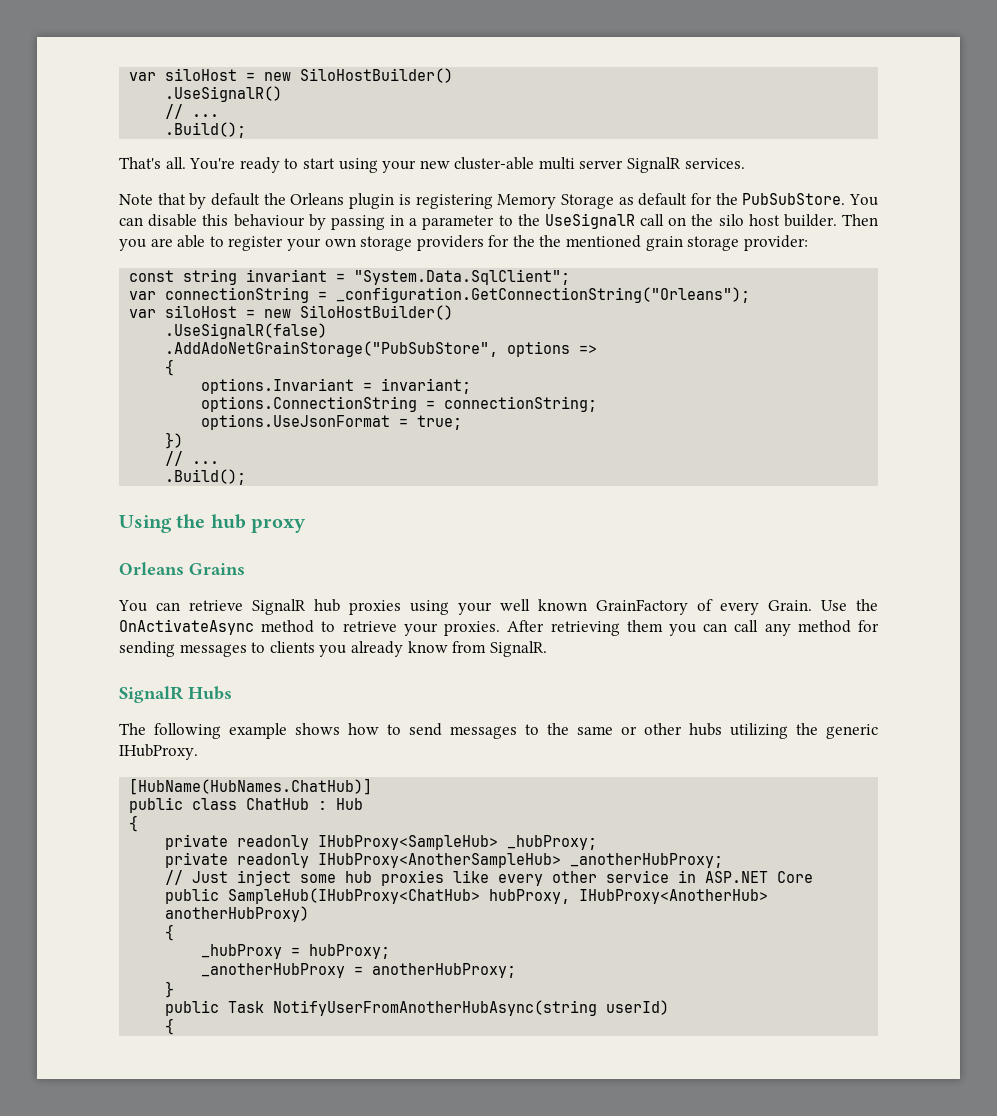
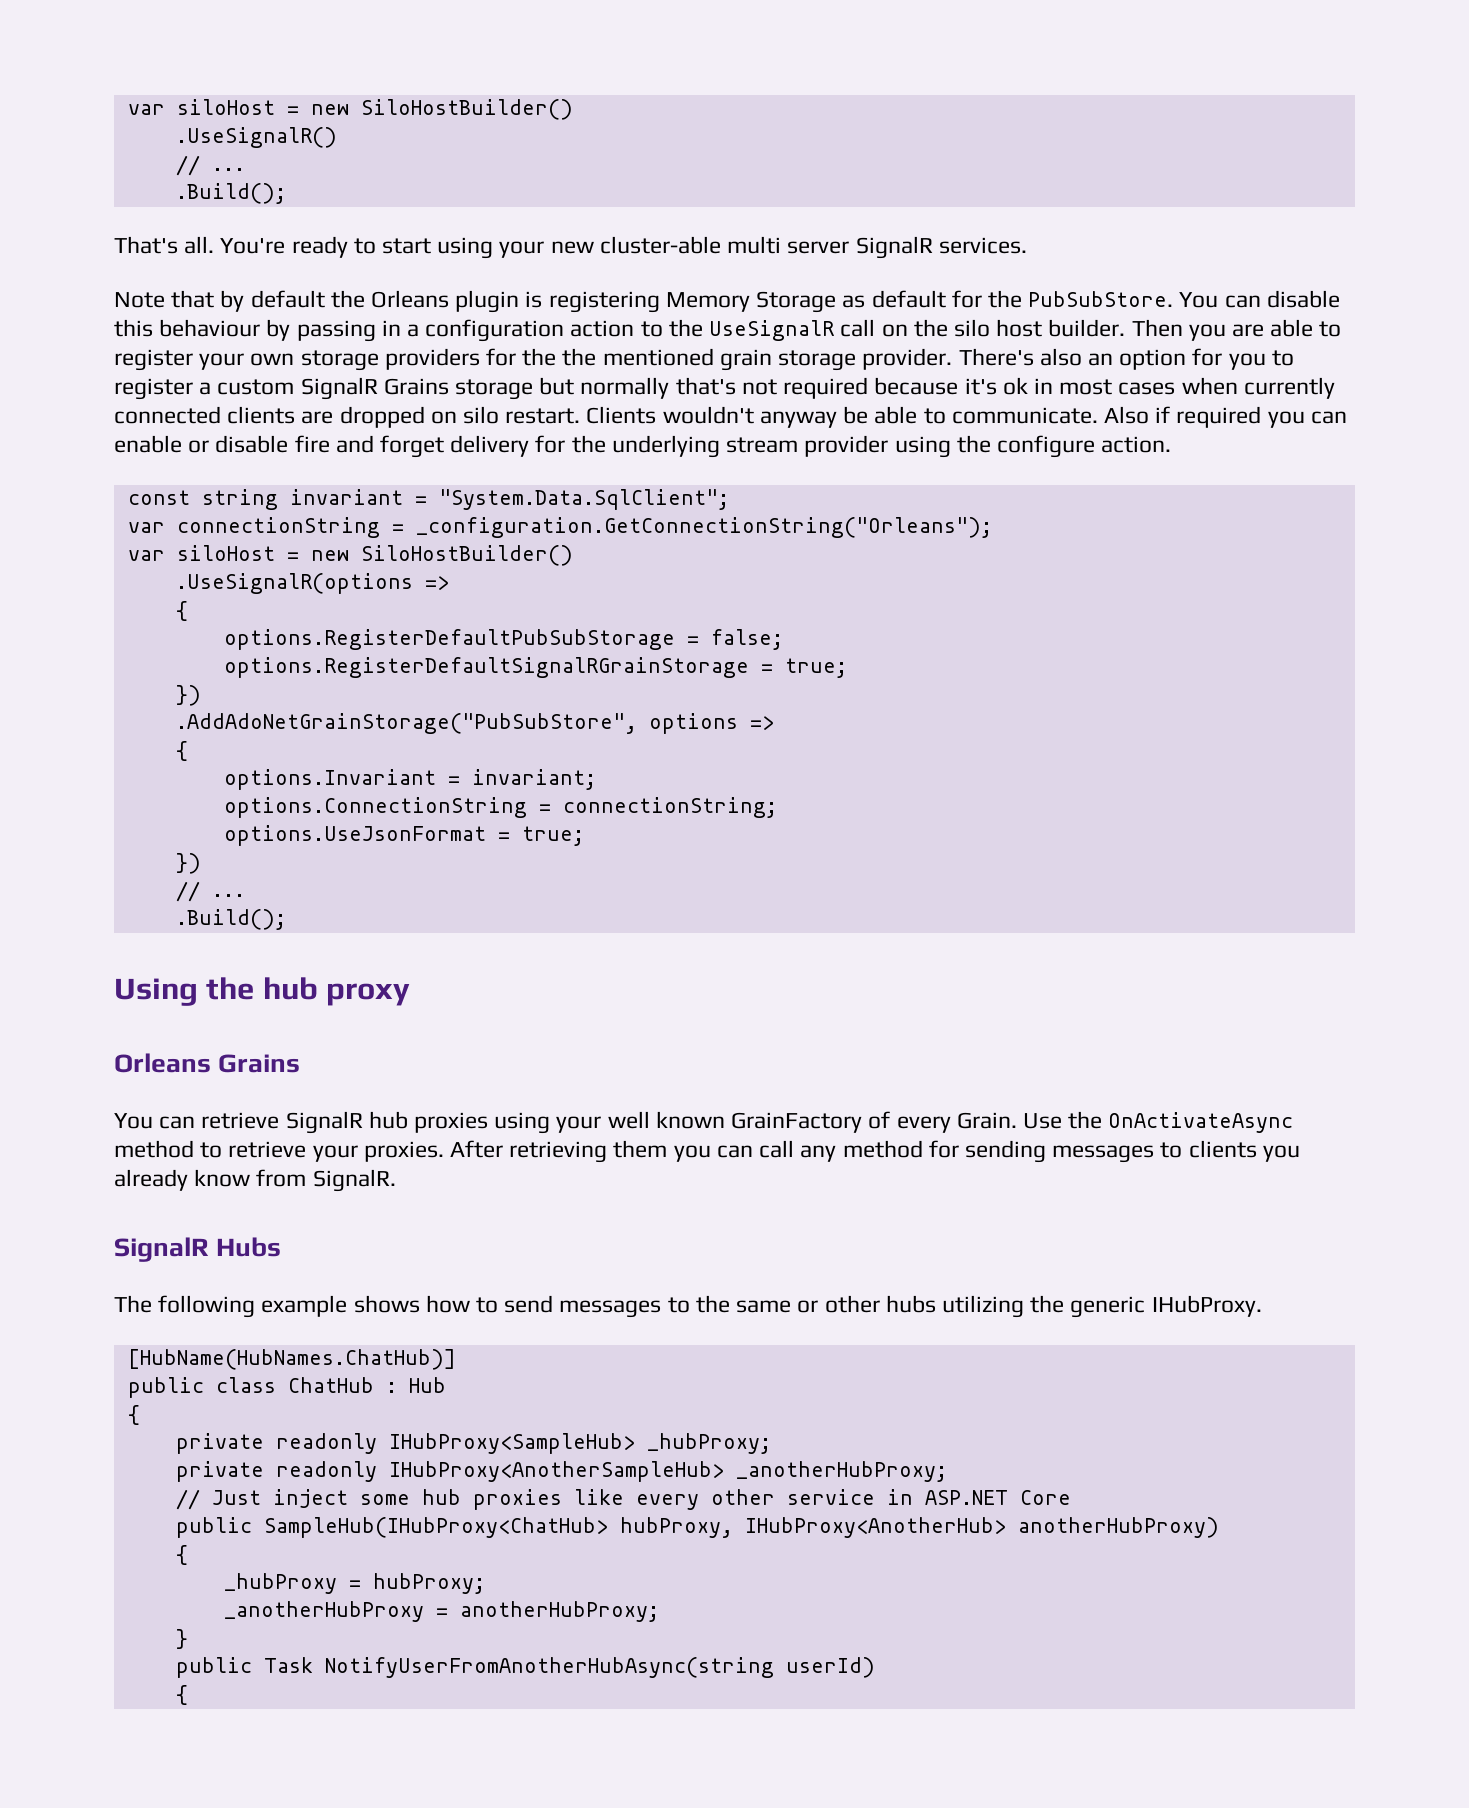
- You can disable this behaviour by passing in a parameter to the UseSignalR call on the silo host builder.
+ You can disable this behaviour by passing in a configuration action to the UseSignalR call on the silo host builder.
- Then you are able to register your own storage providers for the the mentioned grain storage provider:
+ Then you are able to register your own storage providers for the the mentioned grain storage provider. There's also an option for you to register a custom SignalR Grains storage but normally that's not required because it's ok in most cases when currently connected clients are dropped on silo restart. Clients wouldn't anyway be able to communicate. Also if required you can enable or disable fire and forget delivery for the underlying stream provider using the configure action.
- .UseSignalR(false)
+ .UseSignalR(options =>
+ {
+ options.RegisterDefaultPubSubStorage = false;
+ options.RegisterDefaultSignalRGrainStorage = true;
+ })

